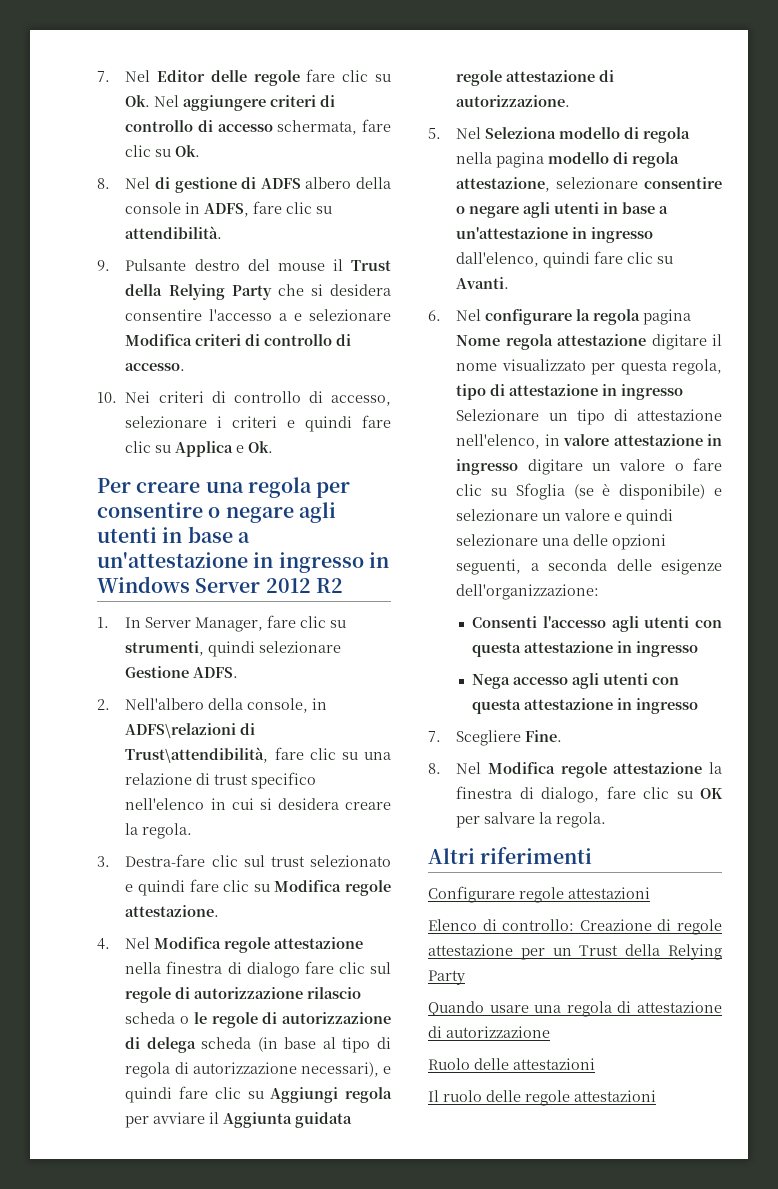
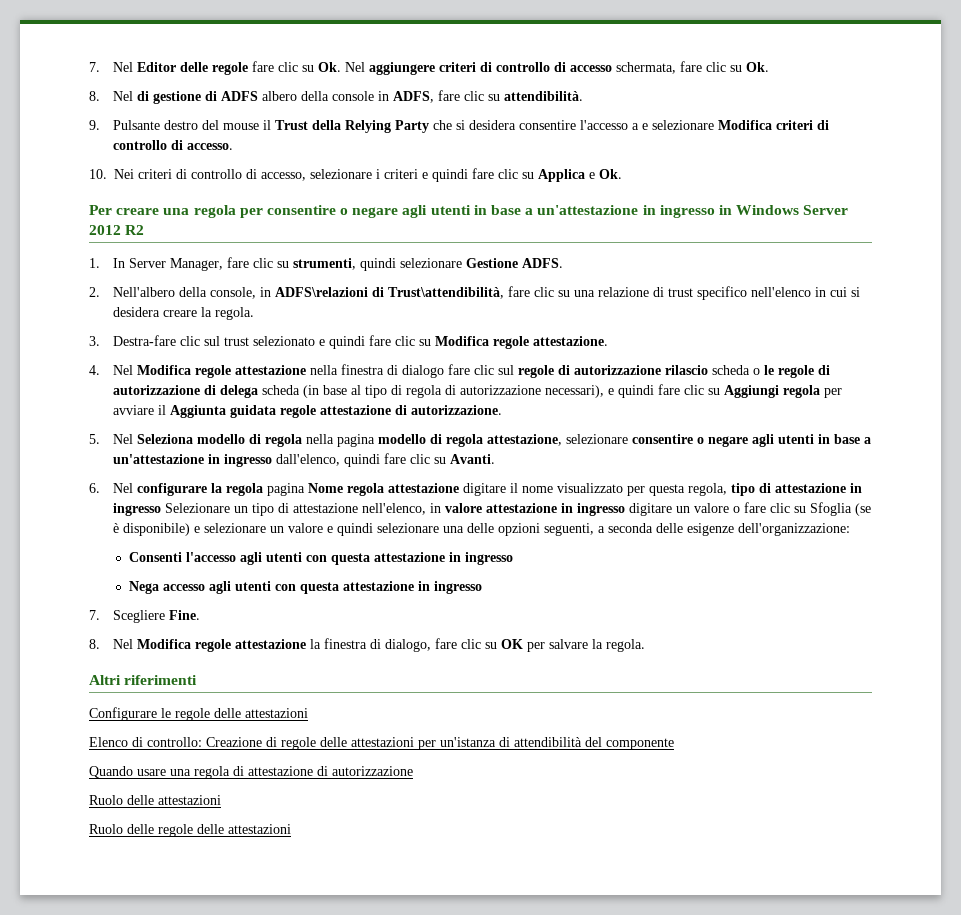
- Configurare regole attestazioni
+ Configurare le regole delle attestazioni
- Elenco di controllo: Creazione di regole attestazione per un Trust della Relying Party
+ Elenco di controllo: Creazione di regole delle attestazioni per un'istanza di attendibilità del componente
- Il ruolo delle regole attestazioni
+ Ruolo delle regole delle attestazioni

